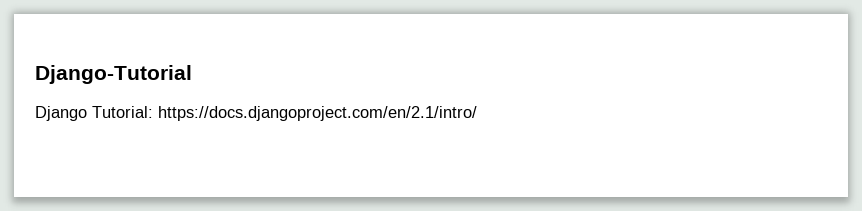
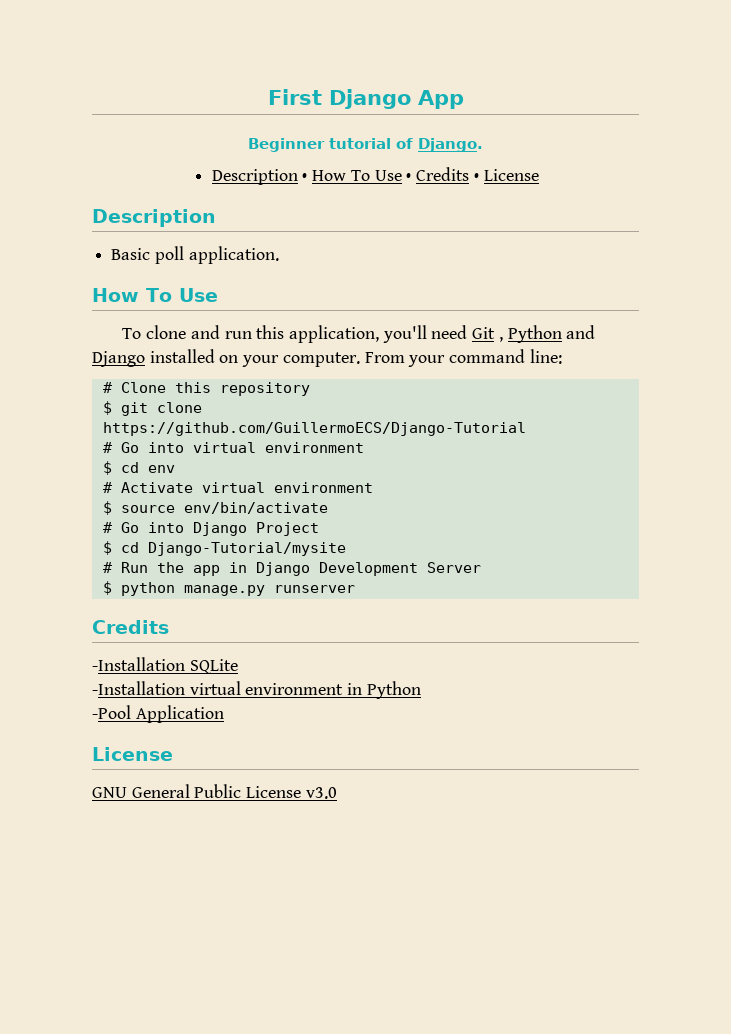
- Django-Tutorial
- Django Tutorial: https://docs.djangoproject.com/en/2.1/intro/
+ First Django App
+ Beginner tutorial of Django.
+ Description • How To Use • Credits • License
+ Description
+ Basic poll application.
+ How To Use
+ To clone and run this application, you'll need Git , Python and Django installed on your computer. From your command line:
+ # Clone this repository
+ $ git clone https://github.com/GuillermoECS/Django-Tutorial
+ # Go into virtual environment
+ $ cd env
+ # Activate virtual environment
+ $ source env/bin/activate
+ # Go into Django Project
+ $ cd Django-Tutorial/mysite
+ # Run the app in Django Development Server
+ $ python manage.py runserver
+ Credits
+ -Installation SQLite
+ -Installation virtual environment in Python
+ -Pool Application
+ License
+ GNU General Public License v3.0

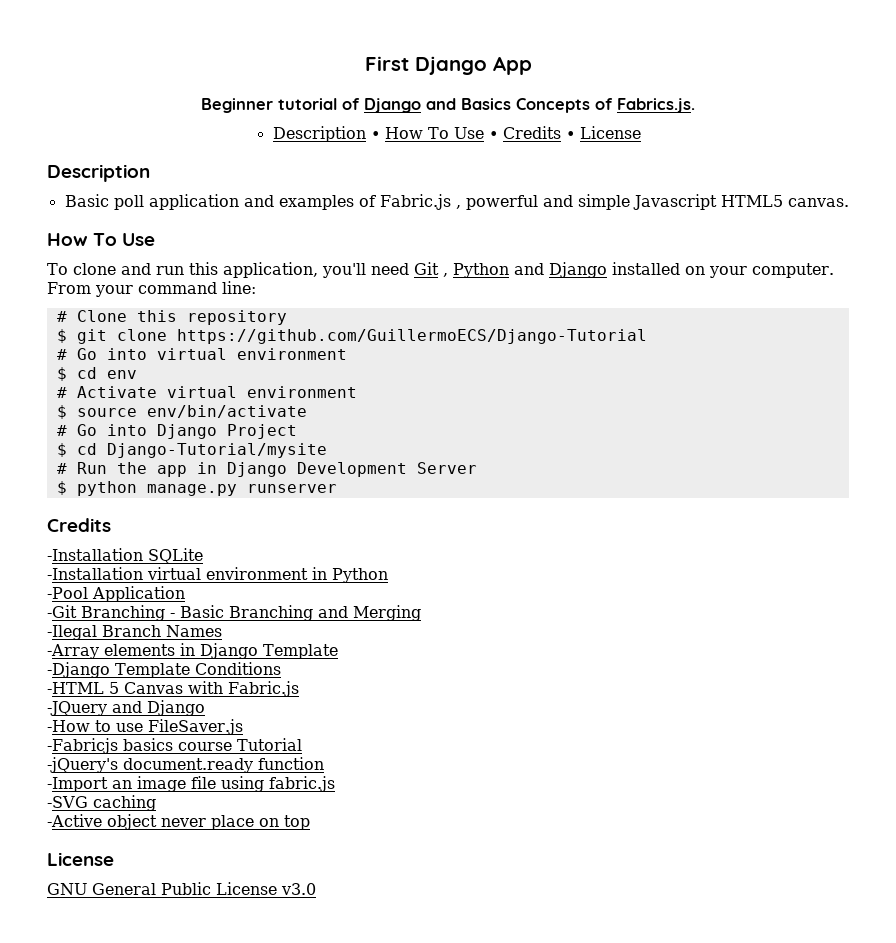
- Beginner tutorial of Django.
+ Beginner tutorial of Django and Basics Concepts of Fabrics.js.
- Basic poll application.
+ Basic poll application and examples of Fabric.js , powerful and simple Javascript HTML5 canvas.
+ -Git Branching - Basic Branching and Merging
+ -Ilegal Branch Names
+ -Array elements in Django Template
+ -Django Template Conditions
+ -HTML 5 Canvas with Fabric.js
+ -JQuery and Django
+ -How to use FileSaver.js
+ -Fabricjs basics course Tutorial
+ -jQuery's document.ready function
+ -Import an image file using fabric.js
+ -SVG caching
+ -Active object never place on top

